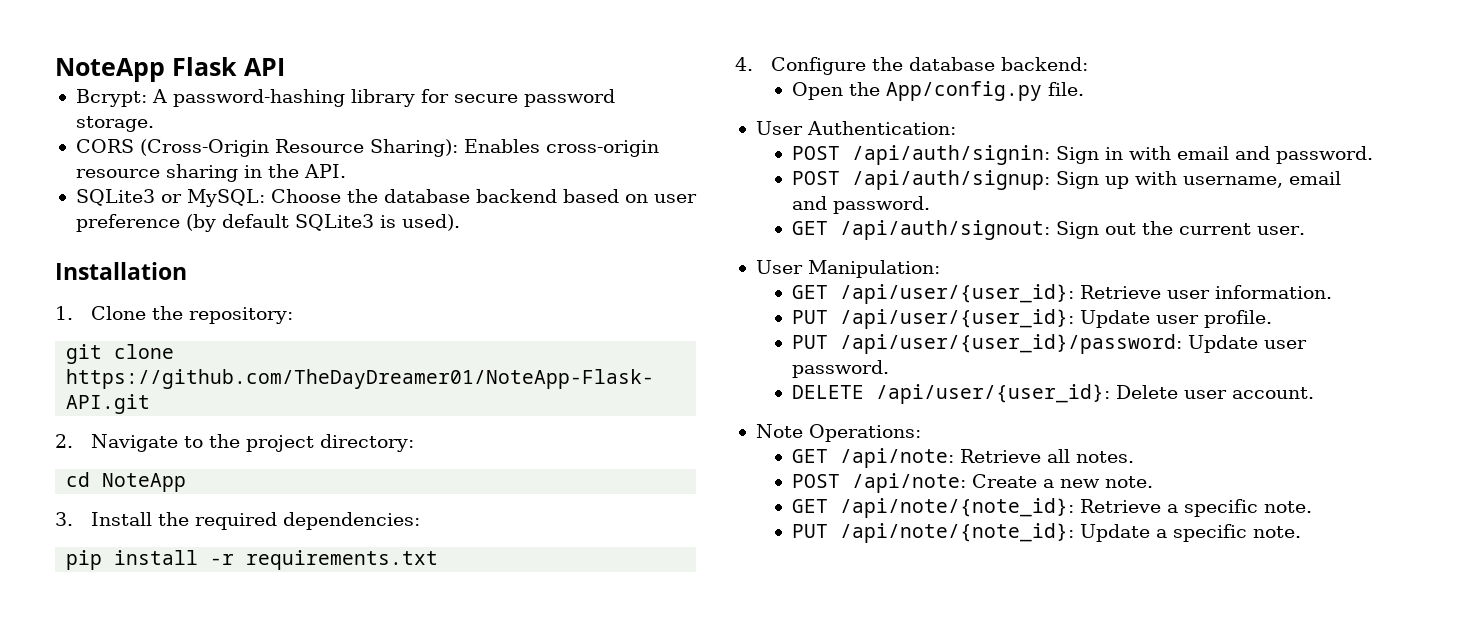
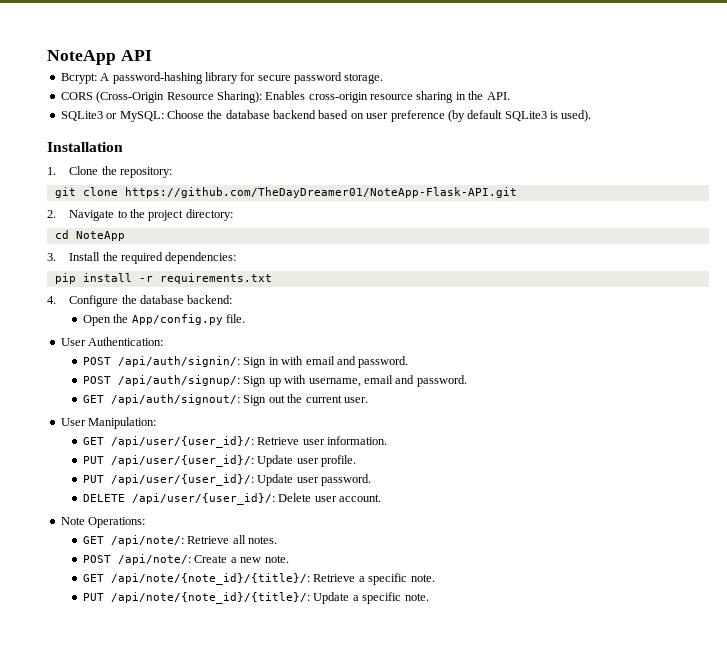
- NoteApp Flask API
+ NoteApp API
- POST /api/auth/signin: Sign in with email and password.
+ POST /api/auth/signin/: Sign in with email and password.
- POST /api/auth/signup: Sign up with username, email and password.
+ POST /api/auth/signup/: Sign up with username, email and password.
- GET /api/auth/signout: Sign out the current user.
+ GET /api/auth/signout/: Sign out the current user.
- GET /api/user/{user_id}: Retrieve user information.
+ GET /api/user/{user_id}/: Retrieve user information.
- PUT /api/user/{user_id}: Update user profile.
+ PUT /api/user/{user_id}/: Update user profile.
- PUT /api/user/{user_id}/password: Update user password.
+ PUT /api/user/{user_id}/: Update user password.
- DELETE /api/user/{user_id}: Delete user account.
+ DELETE /api/user/{user_id}/: Delete user account.
- GET /api/note: Retrieve all notes.
+ GET /api/note/: Retrieve all notes.
- POST /api/note: Create a new note.
+ POST /api/note/: Create a new note.
- GET /api/note/{note_id}: Retrieve a specific note.
+ GET /api/note/{note_id}/{title}/: Retrieve a specific note.
- PUT /api/note/{note_id}: Update a specific note.
+ PUT /api/note/{note_id}/{title}/: Update a specific note.

